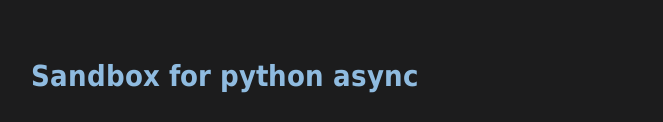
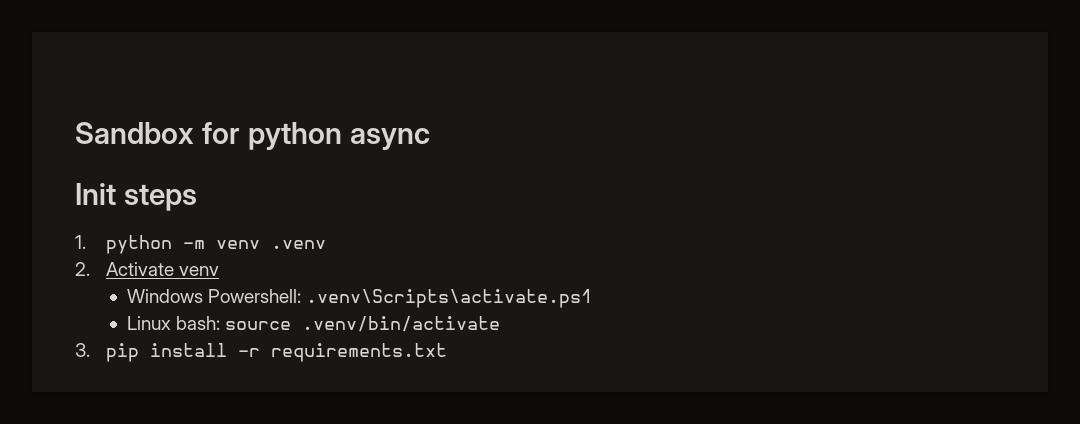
+ Init steps
+ 1. python -m venv .venv
+ 2. Activate venv
+ Windows Powershell: .venv\Scripts\activate.ps1
+ Linux bash: source .venv/bin/activate
+ 3. pip install -r requirements.txt

